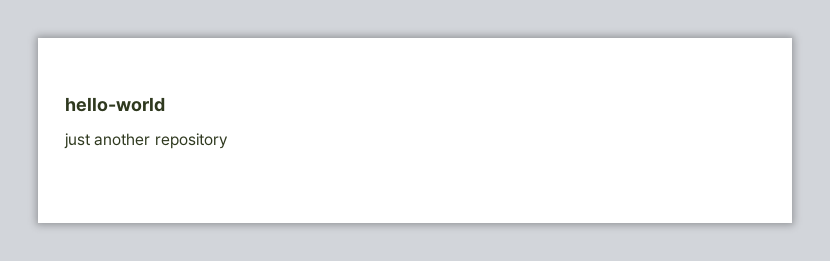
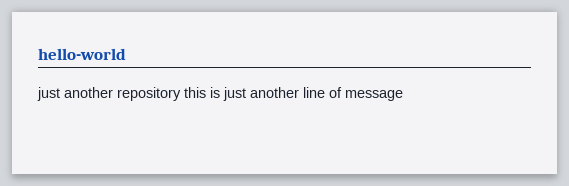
- just another repository
+ just another repository this is just another line of message

